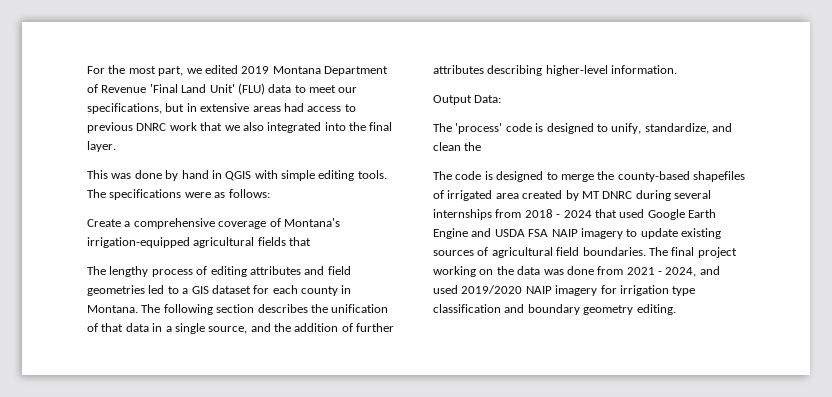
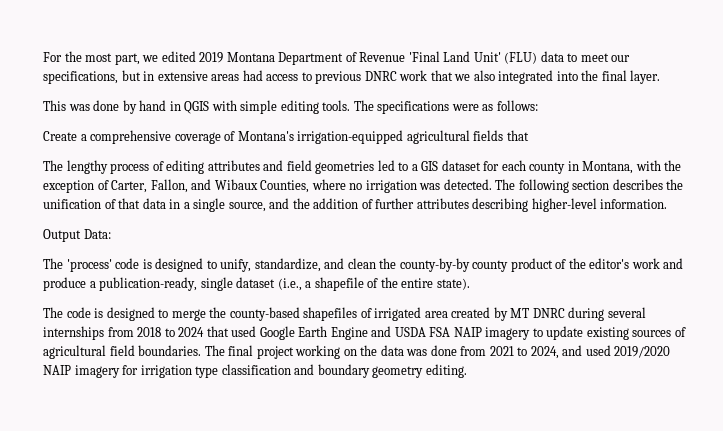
- The lengthy process of editing attributes and field geometries led to a GIS dataset for each county in Montana.
+ The lengthy process of editing attributes and field geometries led to a GIS dataset for each county in Montana, with the exception of Carter, Fallon, and Wibaux Counties, where no irrigation was detected.
- The 'process' code is designed to unify, standardize, and clean the
+ The 'process' code is designed to unify, standardize, and clean the county-by-by county product of the editor's work and produce a publication-ready, single dataset (i.e., a shapefile of the entire state).
- The code is designed to merge the county-based shapefiles of irrigated area created by MT DNRC during several internships from 2018 - 2024 that used Google Earth Engine and USDA FSA NAIP imagery to update existing sources of agricultural field boundaries.
+ The code is designed to merge the county-based shapefiles of irrigated area created by MT DNRC during several internships from 2018 to 2024 that used Google Earth Engine and USDA FSA NAIP imagery to update existing sources of agricultural field boundaries.
- The final project working on the data was done from 2021 - 2024, and used 2019/2020 NAIP imagery for irrigation type classification and boundary geometry editing.
+ The final project working on the data was done from 2021 to 2024, and used 2019/2020 NAIP imagery for irrigation type classification and boundary geometry editing.

